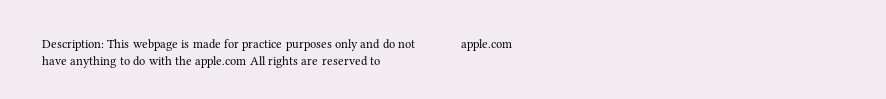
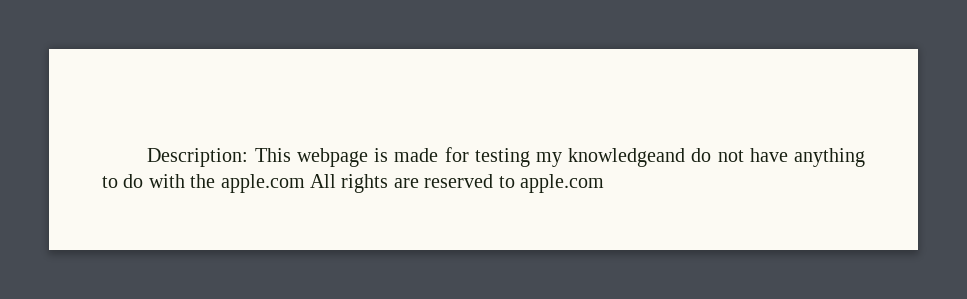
- Description: This webpage is made for practice purposes only and do not have anything to do with the apple.com All rights are reserved to apple.com
+ Description: This webpage is made for testing my knowledgeand do not have anything to do with the apple.com All rights are reserved to apple.com

